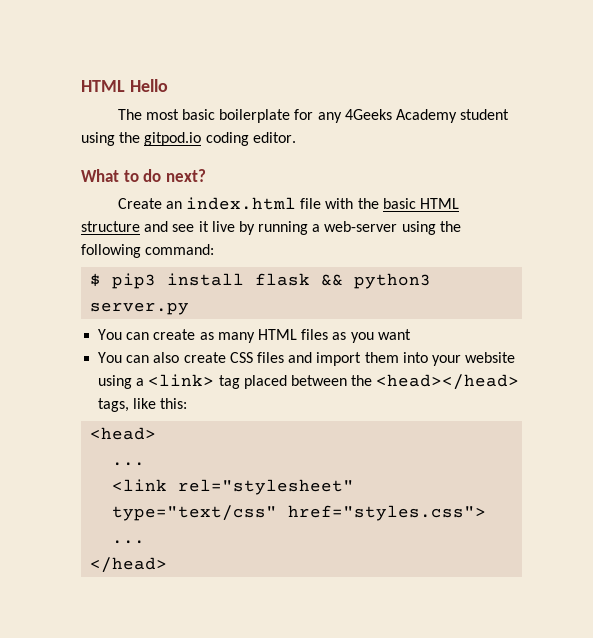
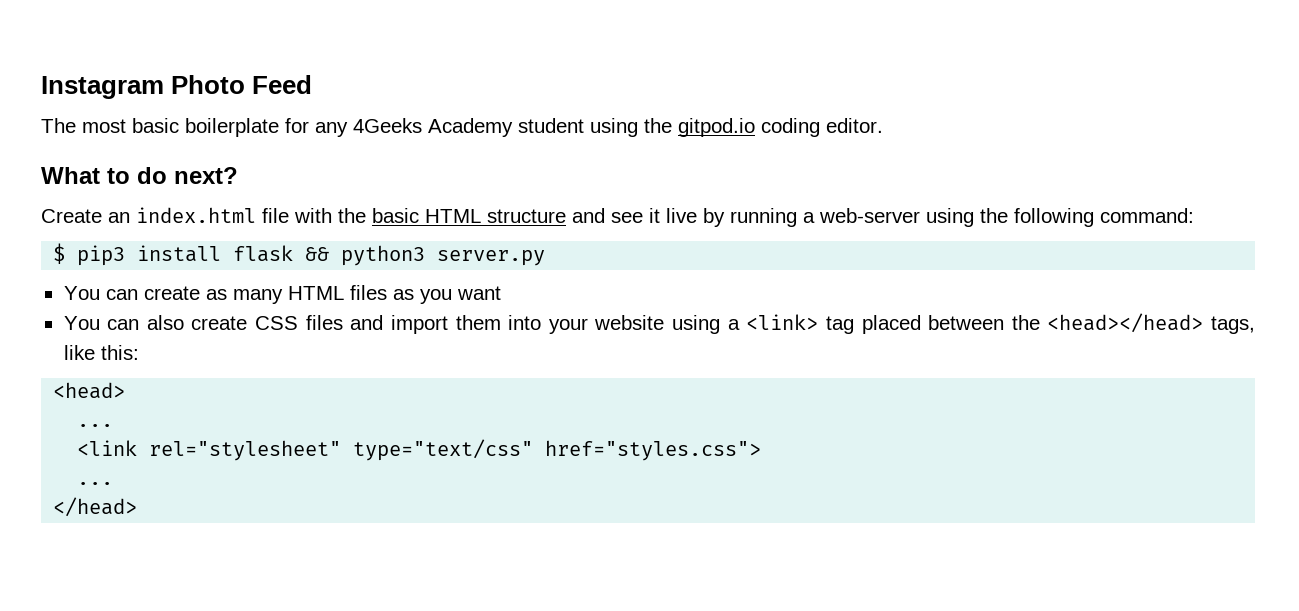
- HTML Hello
+ Instagram Photo Feed

